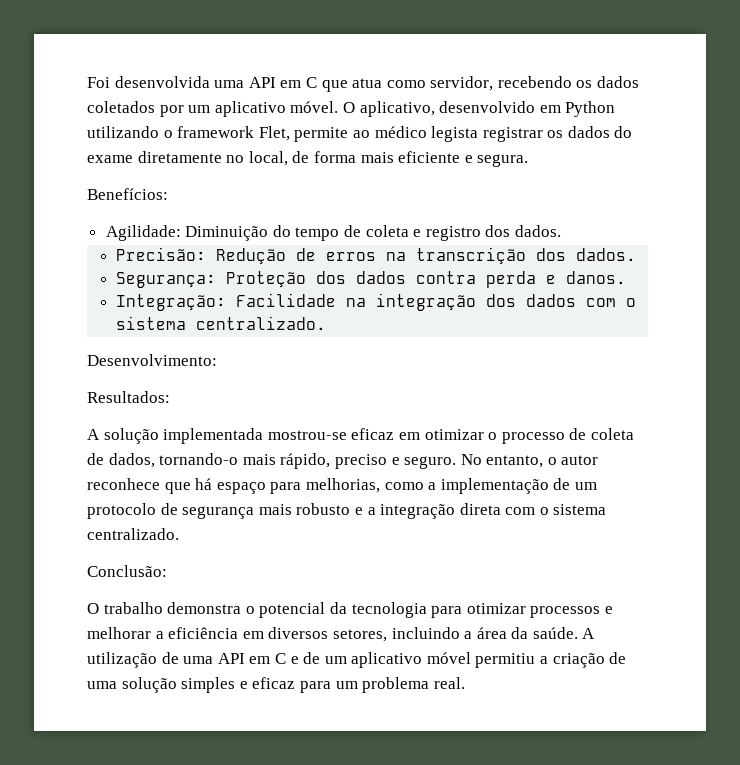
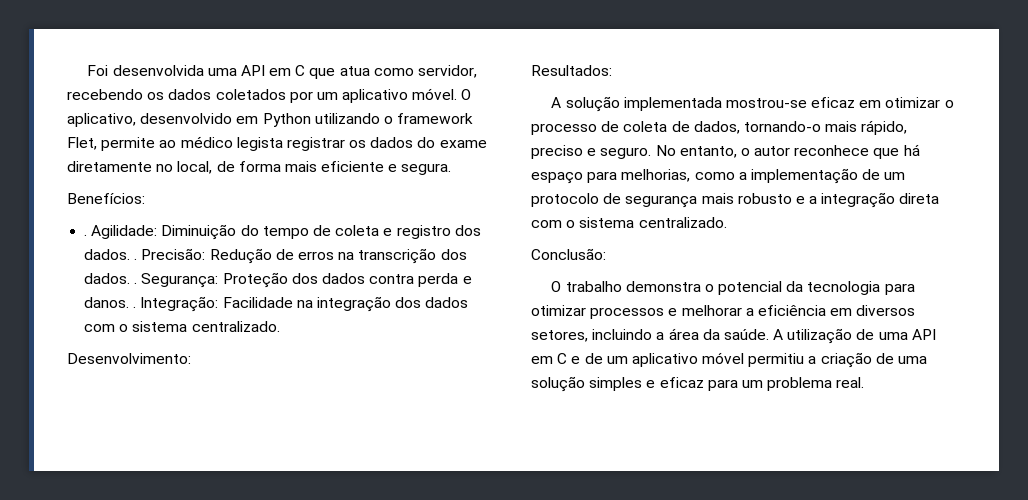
  Benefícios:
- Agilidade: Diminuição do tempo de coleta e registro dos dados.
- Precisão: Redução de erros na transcrição dos dados.
- Segurança: Proteção dos dados contra perda e danos.
- Integração: Facilidade na integração dos dados com o sistema centralizado.
+ . Agilidade: Diminuição do tempo de coleta e registro dos dados. . Precisão: Redução de erros na transcrição dos dados. . Segurança: Proteção dos dados contra perda e danos. . Integração: Facilidade na integração dos dados com o sistema centralizado.

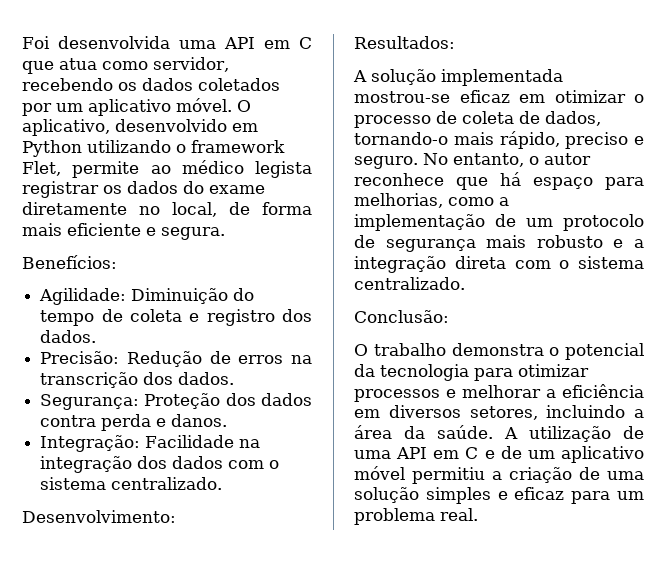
  Benefícios:
- . Agilidade: Diminuição do tempo de coleta e registro dos dados. . Precisão: Redução de erros na transcrição dos dados. . Segurança: Proteção dos dados contra perda e danos. . Integração: Facilidade na integração dos dados com o sistema centralizado.
+ Agilidade: Diminuição do tempo de coleta e registro dos dados.
+ Precisão: Redução de erros na transcrição dos dados.
+ Segurança: Proteção dos dados contra perda e danos.
+ Integração: Facilidade na integração dos dados com o sistema centralizado.

